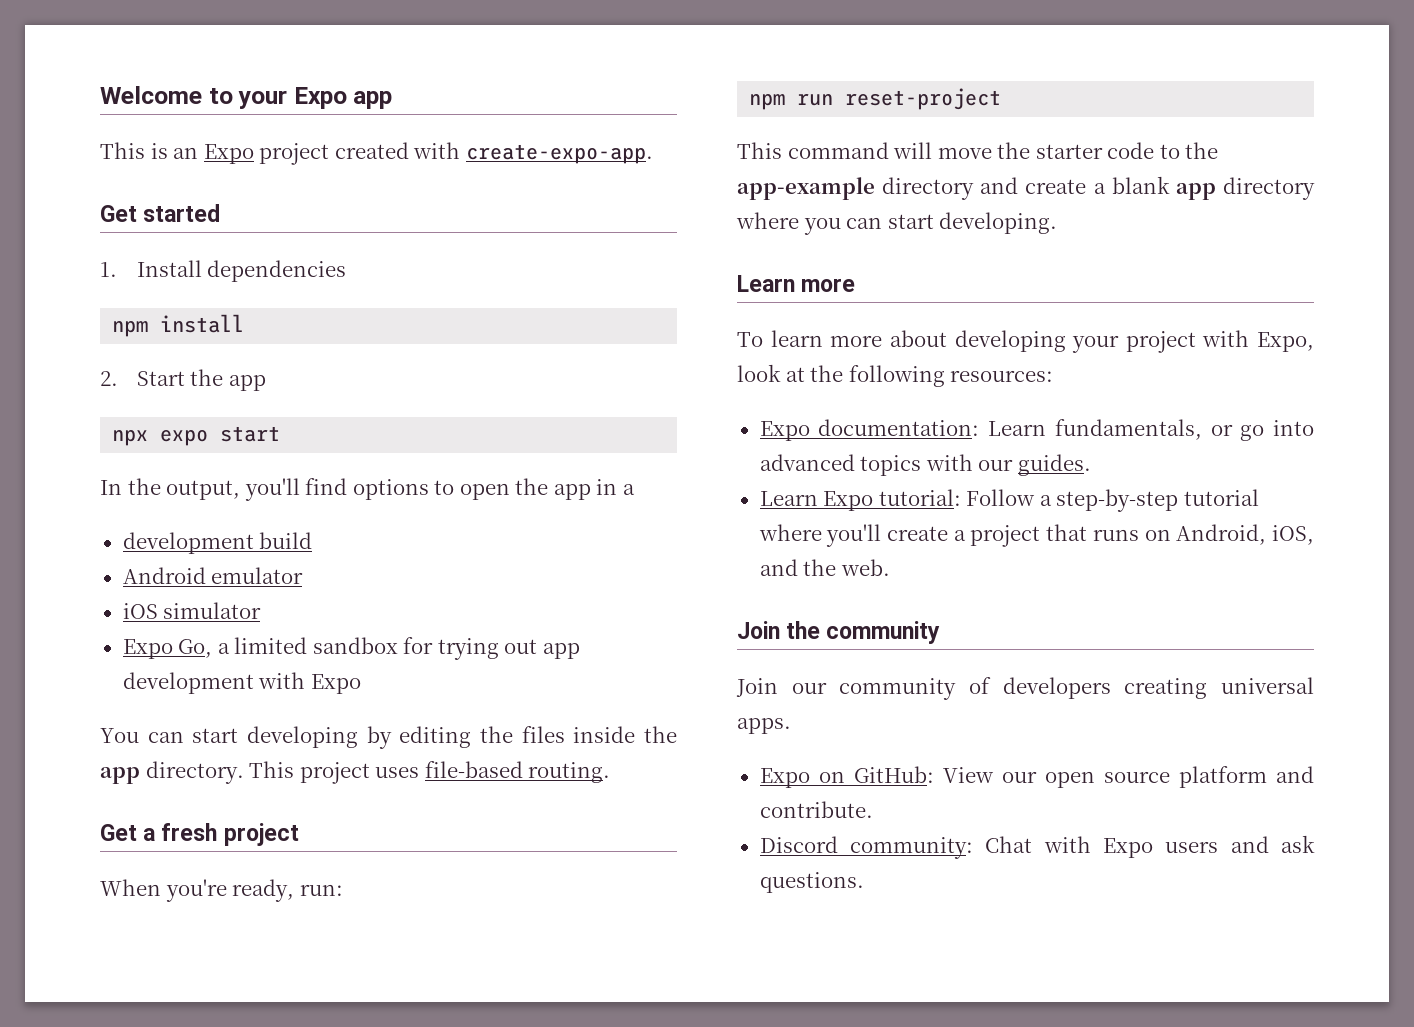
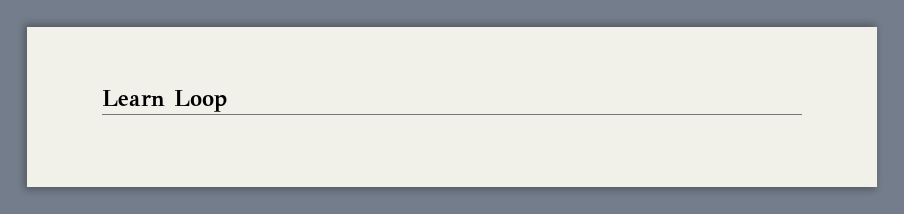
- Welcome to your Expo app
- This is an Expo project created with create-expo-app.
- Get started
- 1. Install dependencies
- npm install
- 2. Start the app
- npx expo start
- In the output, you'll find options to open the app in a
- development build
- Android emulator
- iOS simulator
- Expo Go, a limited sandbox for trying out app development with Expo
- You can start developing by editing the files inside the app directory. This project uses file-based routing.
- Get a fresh project
- When you're ready, run:
- npm run reset-project
- This command will move the starter code to the app-example directory and create a blank app directory where you can start developing.
- Learn more
- To learn more about developing your project with Expo, look at the following resources:
- Expo documentation: Learn fundamentals, or go into advanced topics with our guides.
- Learn Expo tutorial: Follow a step-by-step tutorial where you'll create a project that runs on Android, iOS, and the web.
- Join the community
- Join our community of developers creating universal apps.
- Expo on GitHub: View our open source platform and contribute.
- Discord community: Chat with Expo users and ask questions.
+ Learn Loop

